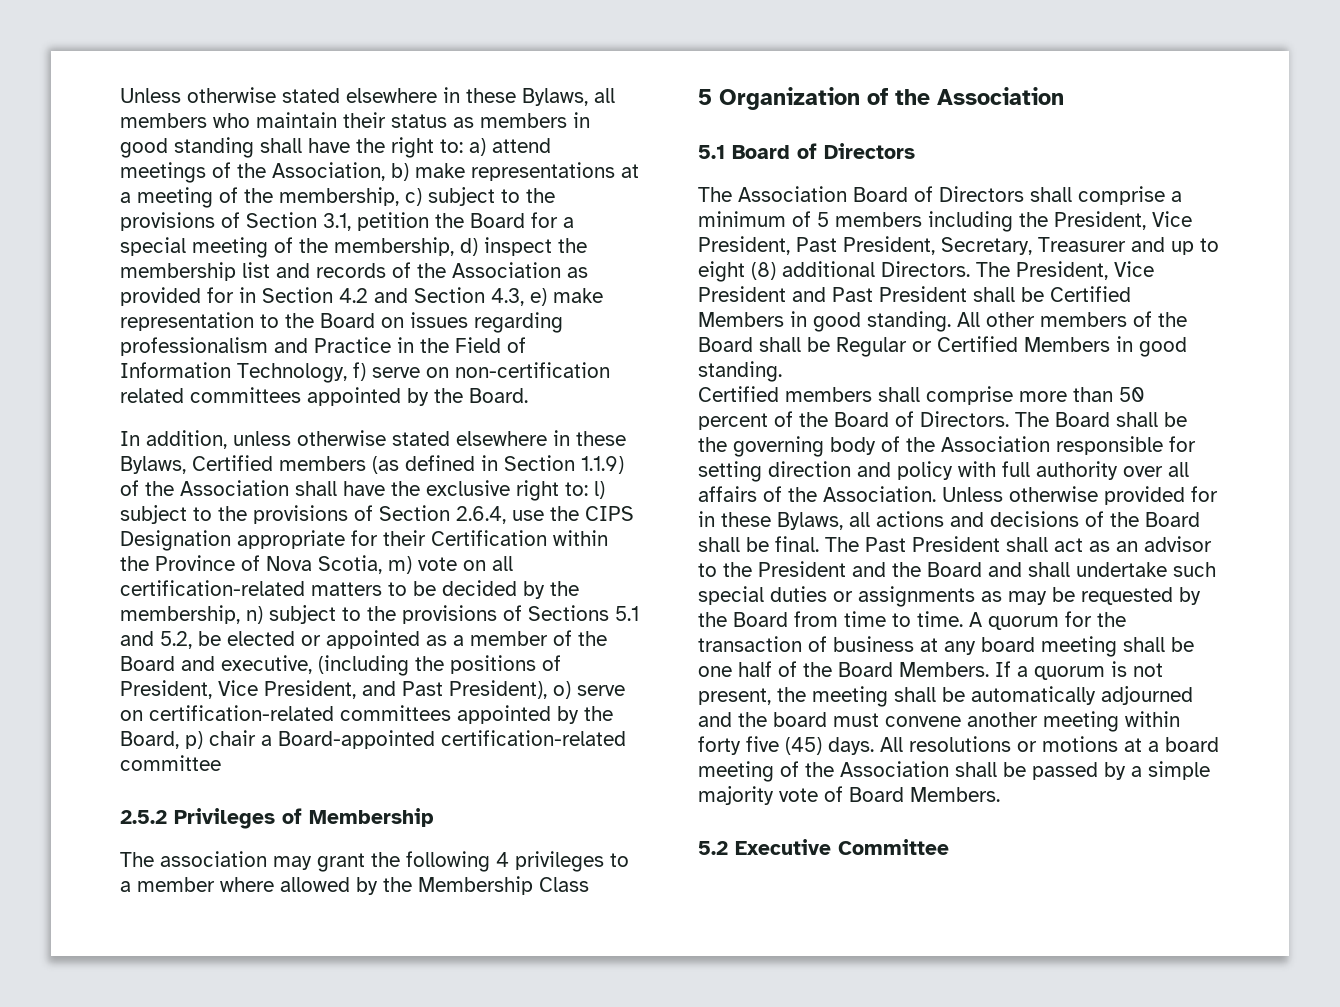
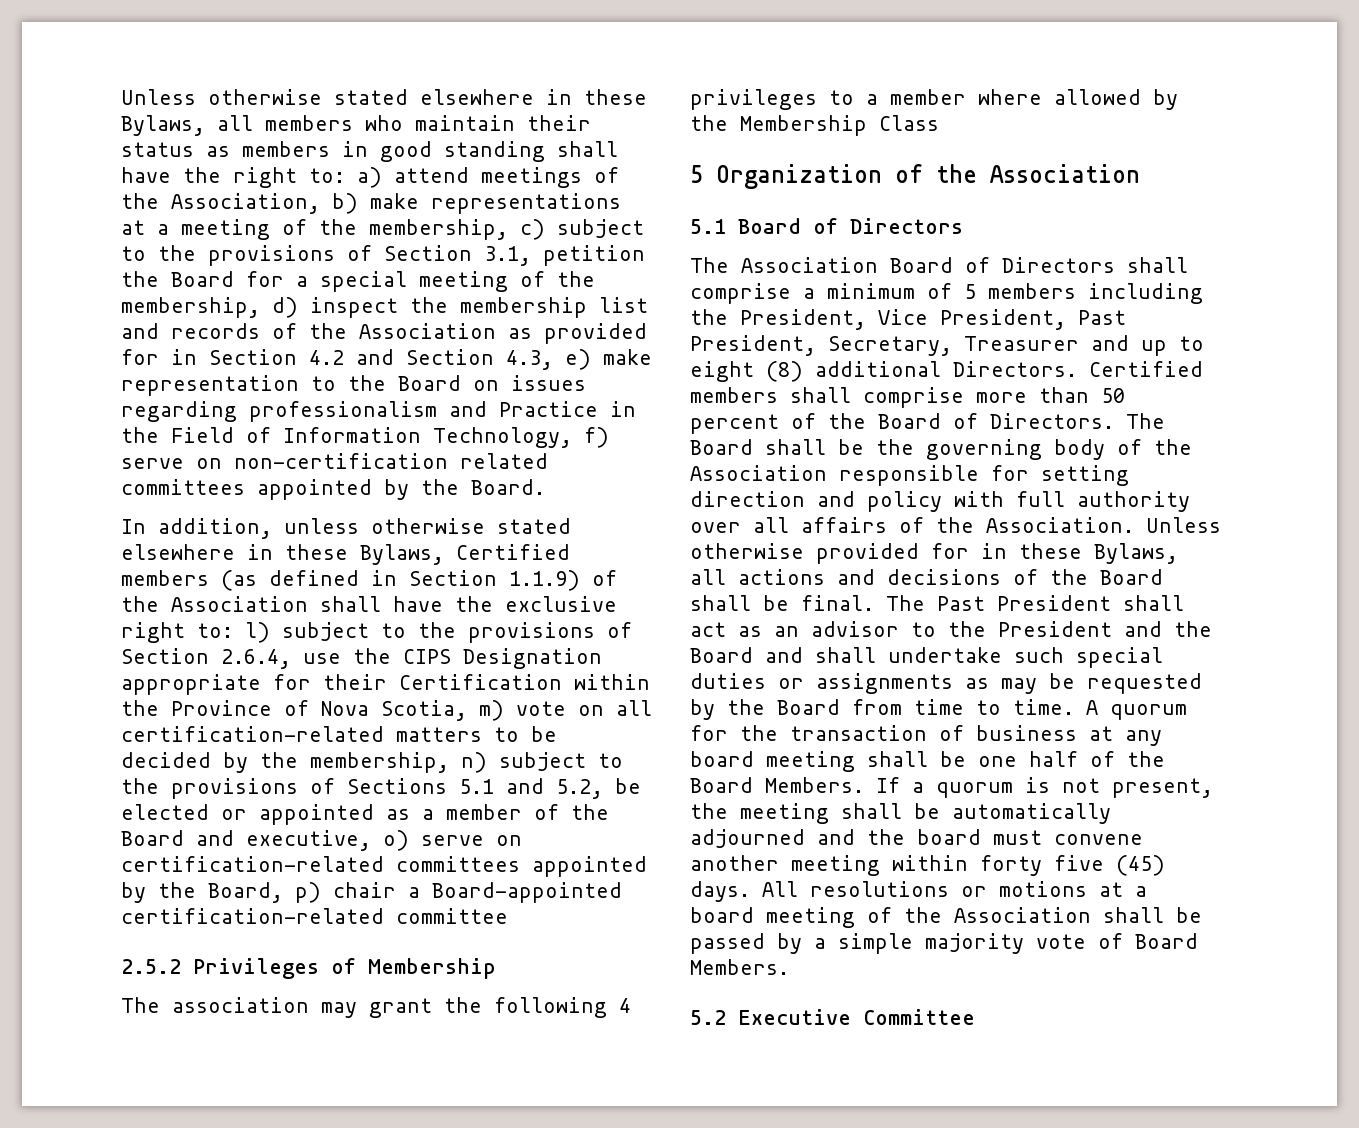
- l) subject to the provisions of Section 2.6.4, use the CIPS Designation appropriate for their Certification within the Province of Nova Scotia, m) vote on all certification-related matters to be decided by the membership, n) subject to the provisions of Sections 5.1 and 5.2, be elected or appointed as a member of the Board and executive, (including the positions of President, Vice President, and Past President), o) serve on certification-related committees appointed by the Board, p) chair a Board-appointed certification-related committee
+ l) subject to the provisions of Section 2.6.4, use the CIPS Designation appropriate for their Certification within the Province of Nova Scotia, m) vote on all certification-related matters to be decided by the membership, n) subject to the provisions of Sections 5.1 and 5.2, be elected or appointed as a member of the Board and executive, o) serve on certification-related committees appointed by the Board, p) chair a Board-appointed certification-related committee
- The Association Board of Directors shall comprise a minimum of 5 members including the President, Vice President, Past President, Secretary, Treasurer and up to eight (8) additional Directors. The President, Vice President and Past President shall be Certified Members in good standing. All other members of the Board shall be Regular or Certified Members in good standing.
- Certified members shall comprise more than 50 percent of the Board of Directors.
+ The Association Board of Directors shall comprise a minimum of 5 members including the President, Vice President, Past President, Secretary, Treasurer and up to eight (8) additional Directors. Certified members shall comprise more than 50 percent of the Board of Directors.

